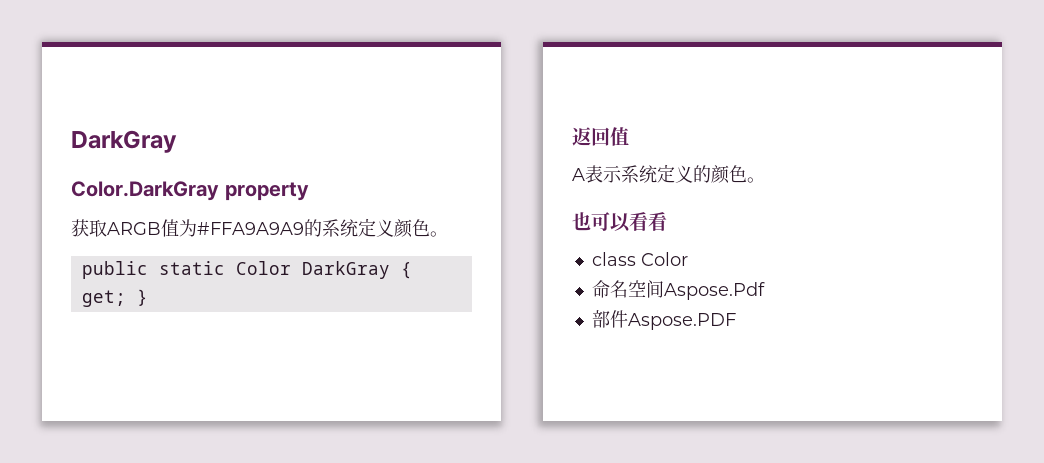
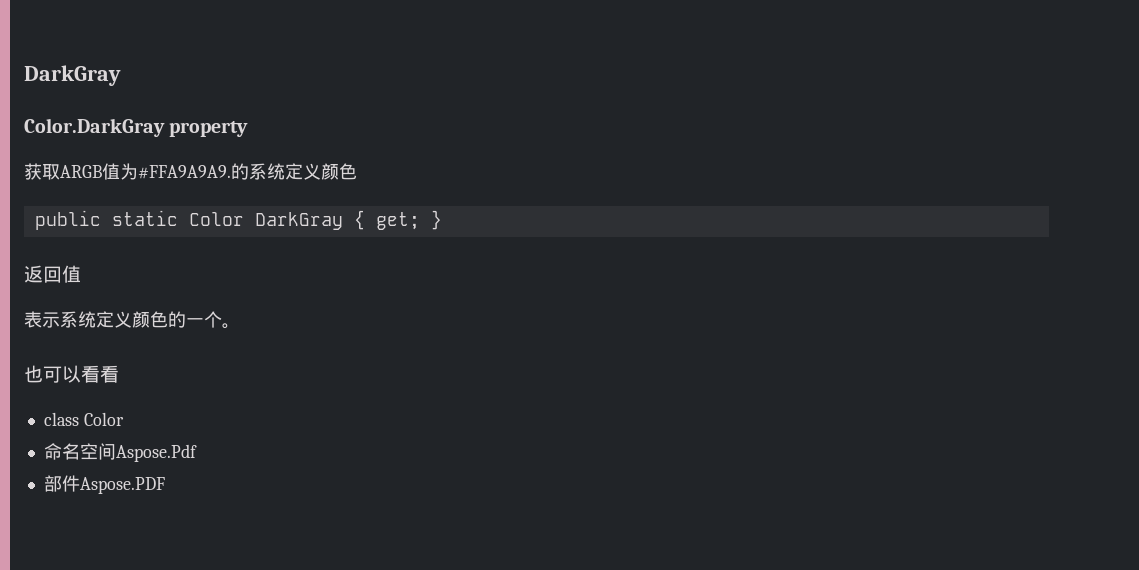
- 获取ARGB值为#FFA9A9A9的系统定义颜色。
+ 获取ARGB值为#FFA9A9A9.的系统定义颜色
- A表示系统定义的颜色。
+ 表示系统定义颜色的一个。

